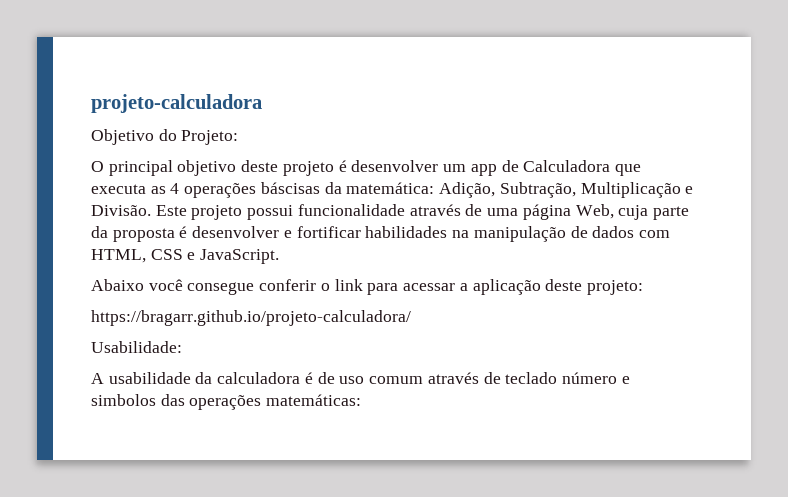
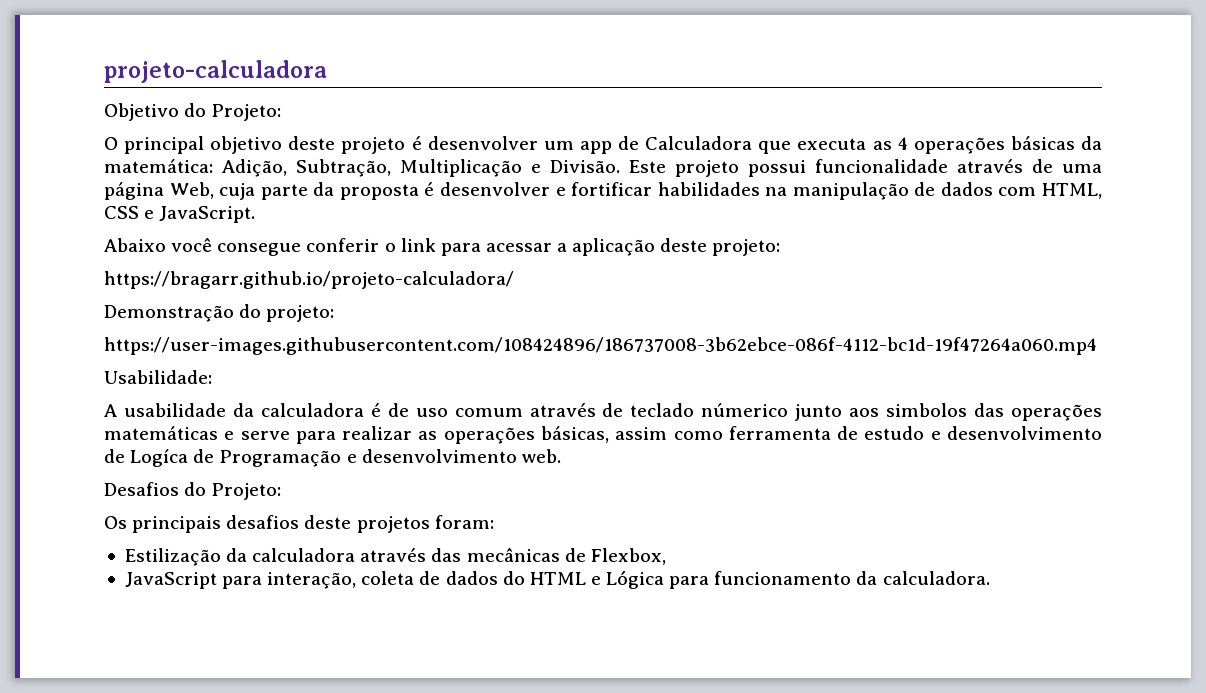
- O principal objetivo deste projeto é desenvolver um app de Calculadora que executa as 4 operações báscisas da matemática: Adição, Subtração, Multiplicação e Divisão.
+ O principal objetivo deste projeto é desenvolver um app de Calculadora que executa as 4 operações básicas da matemática: Adição, Subtração, Multiplicação e Divisão.
+ Demonstração do projeto:
+ https://user-images.githubusercontent.com/108424896/186737008-3b62ebce-086f-4112-bc1d-19f47264a060.mp4
- A usabilidade da calculadora é de uso comum através de teclado número e simbolos das operações matemáticas:
+ A usabilidade da calculadora é de uso comum através de teclado númerico junto aos simbolos das operações matemáticas e serve para realizar as operações básicas, assim como ferramenta de estudo e desenvolvimento de Logíca de Programação e desenvolvimento web.
+ Desafios do Projeto:
+ Os principais desafios deste projetos foram:
+ Estilização da calculadora através das mecânicas de Flexbox,
+ JavaScript para interação, coleta de dados do HTML e Lógica para funcionamento da calculadora.

